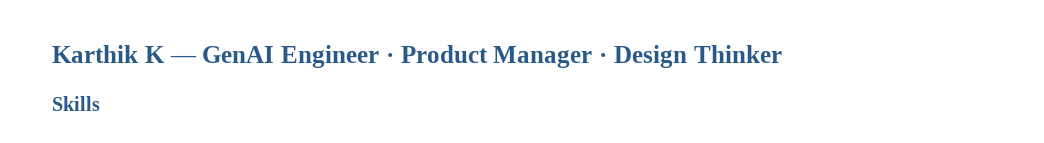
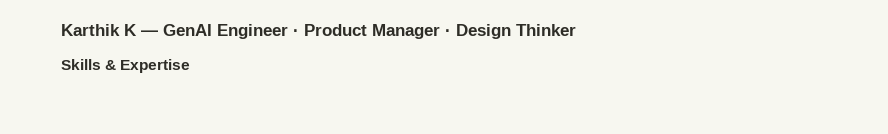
- Skills
+ Skills & Expertise

